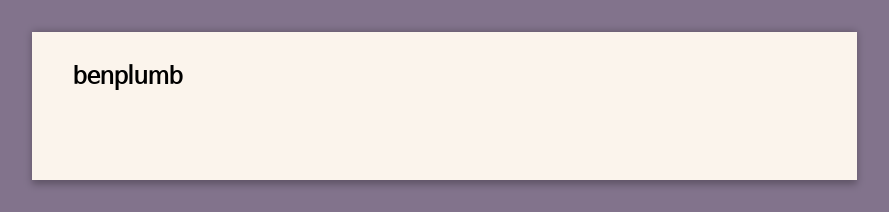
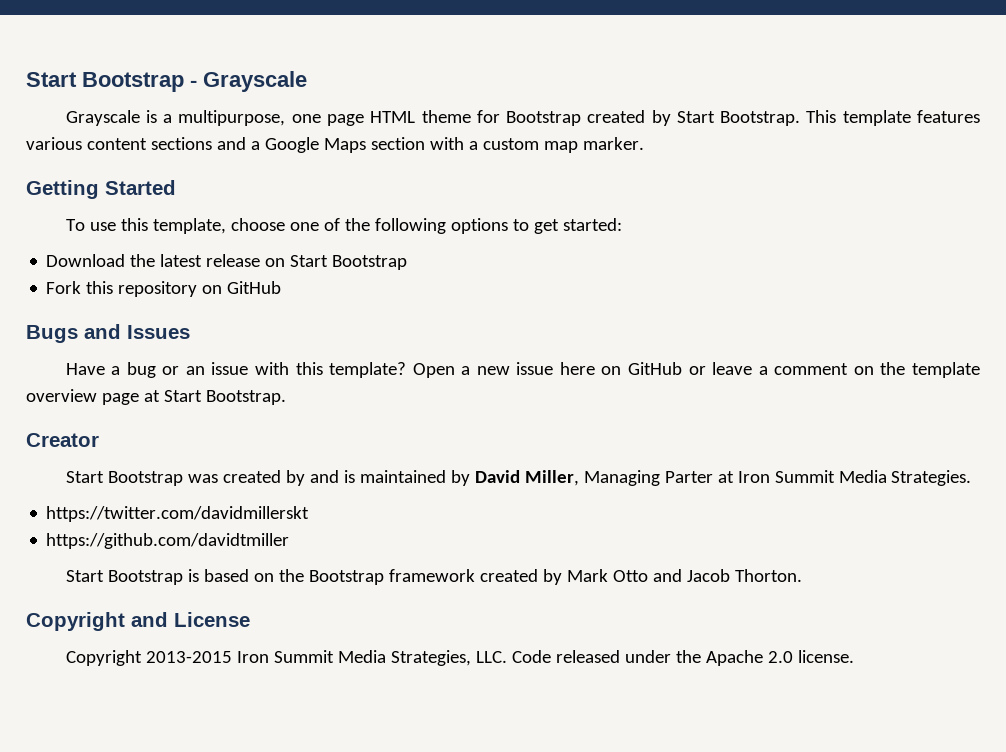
- benplumb
+ Start Bootstrap - Grayscale
+ Grayscale is a multipurpose, one page HTML theme for Bootstrap created by Start Bootstrap. This template features various content sections and a Google Maps section with a custom map marker.
+ Getting Started
+ To use this template, choose one of the following options to get started:
+ Download the latest release on Start Bootstrap
+ Fork this repository on GitHub
+ Bugs and Issues
+ Have a bug or an issue with this template? Open a new issue here on GitHub or leave a comment on the template overview page at Start Bootstrap.
+ Creator
+ Start Bootstrap was created by and is maintained by David Miller, Managing Parter at Iron Summit Media Strategies.
+ https://twitter.com/davidmillerskt
+ https://github.com/davidtmiller
+ Start Bootstrap is based on the Bootstrap framework created by Mark Otto and Jacob Thorton.
+ Copyright and License
+ Copyright 2013-2015 Iron Summit Media Strategies, LLC. Code released under the Apache 2.0 license.

